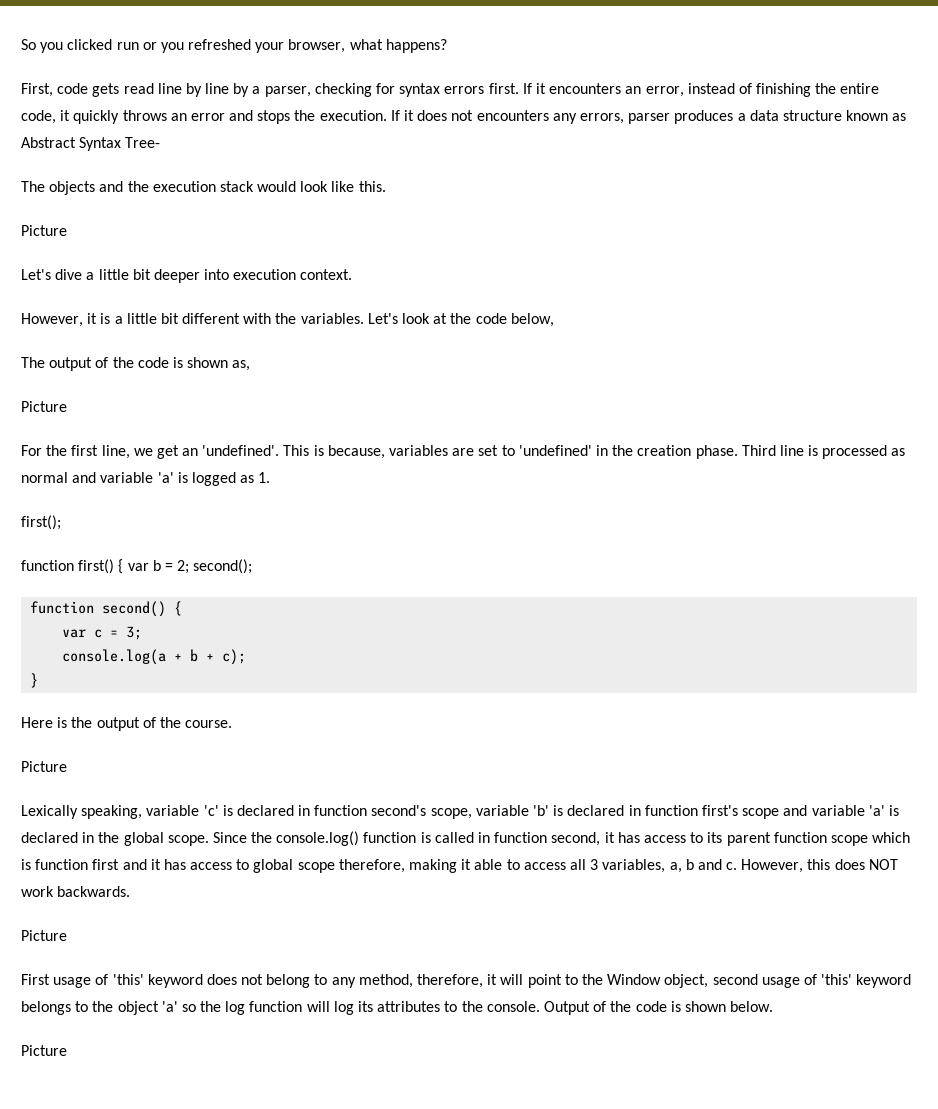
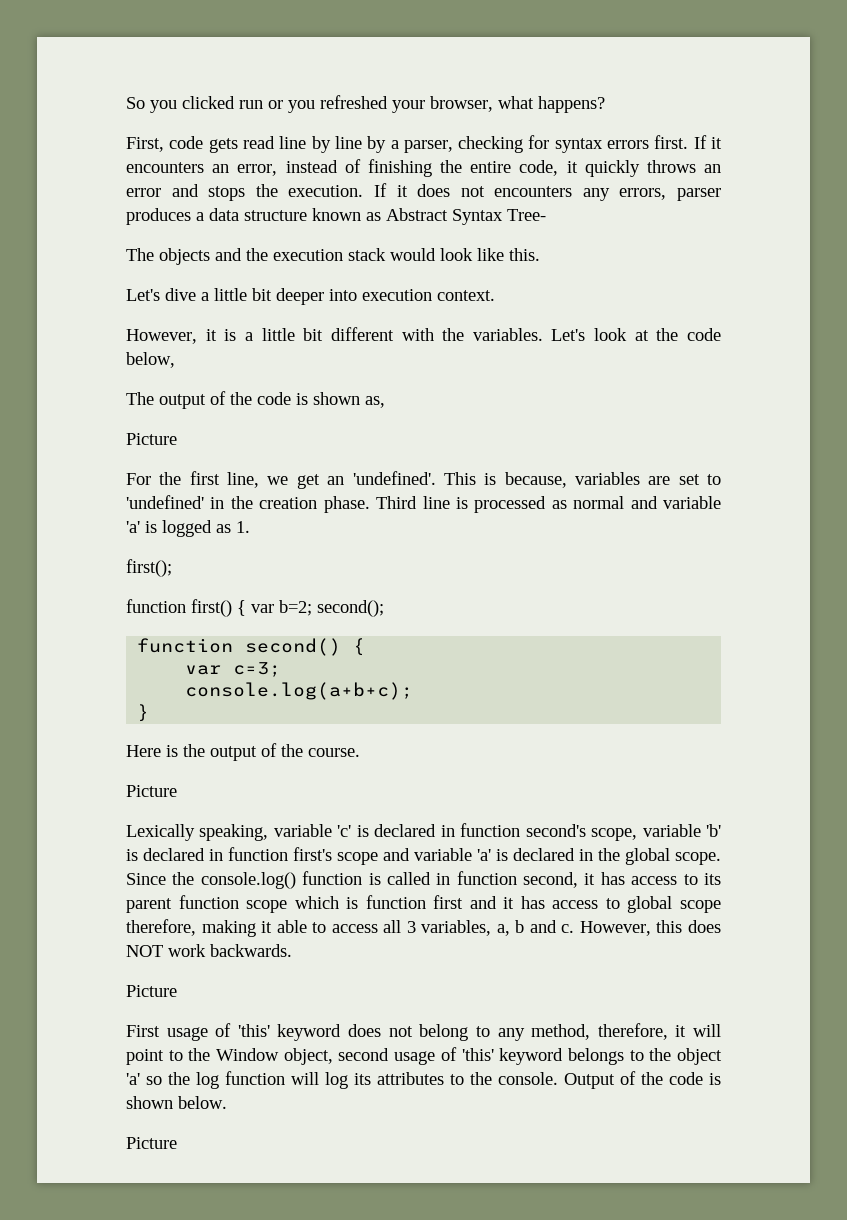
  The objects and the execution stack would look like this.
- Picture
- function first() { var b = 2; second();
+ function first() { var b=2; second();
- var c = 3;
- console.log(a + b + c);
+ var c=3;
+ console.log(a+b+c);

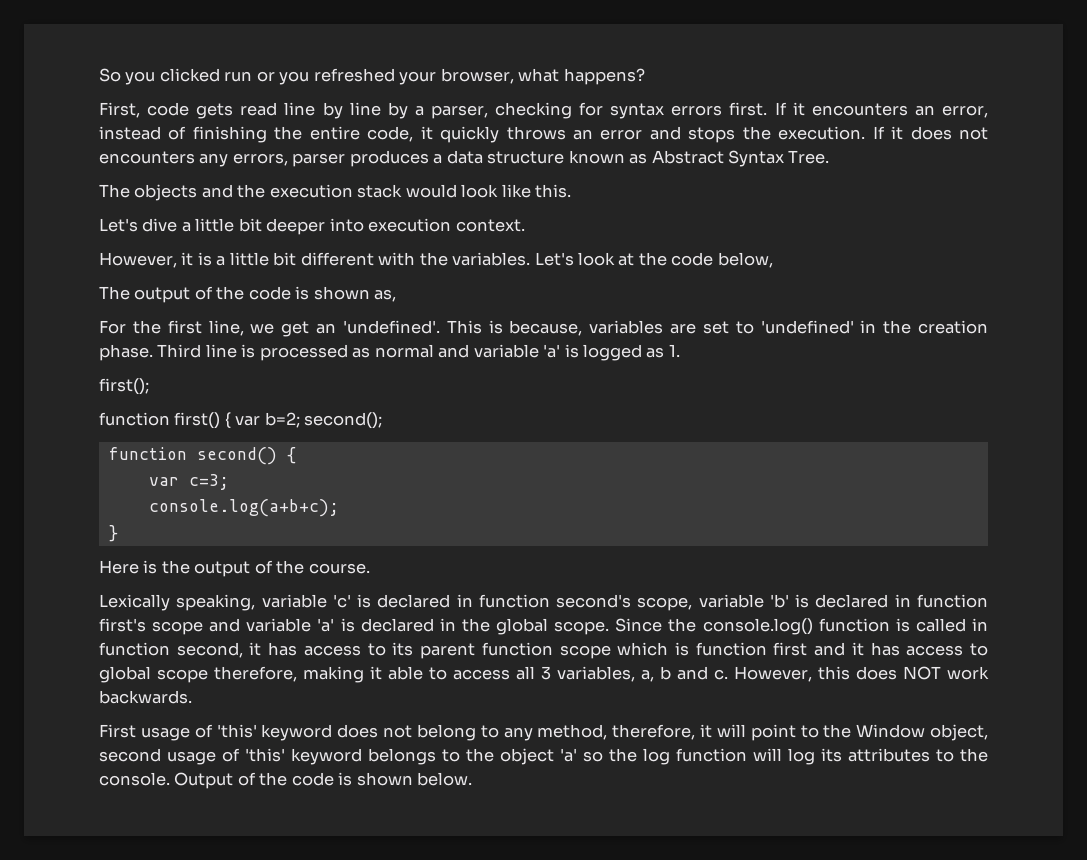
- If it does not encounters any errors, parser produces a data structure known as Abstract Syntax Tree-
+ If it does not encounters any errors, parser produces a data structure known as Abstract Syntax Tree.
  The output of the code is shown as,
- Picture
  Here is the output of the course.
- Picture
  However, this does NOT work backwards.
- Picture
  Output of the code is shown below.
- Picture

